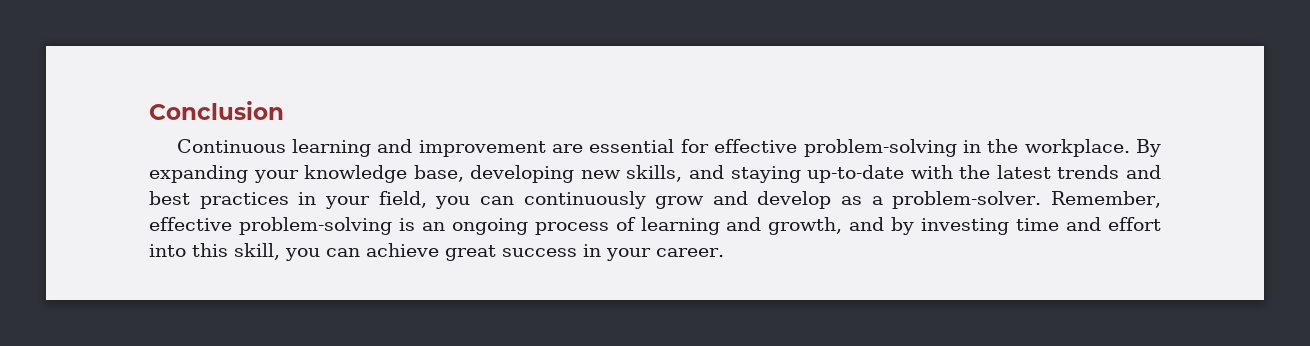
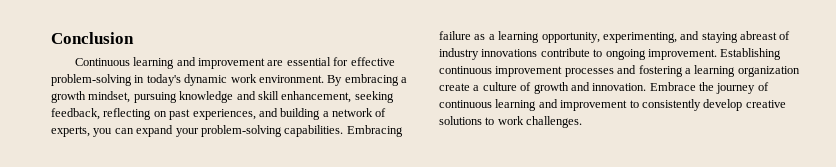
- Continuous learning and improvement are essential for effective problem-solving in the workplace. By expanding your knowledge base, developing new skills, and staying up-to-date with the latest trends and best practices in your field, you can continuously grow and develop as a problem-solver. Remember, effective problem-solving is an ongoing process of learning and growth, and by investing time and effort into this skill, you can achieve great success in your career.
+ Continuous learning and improvement are essential for effective problem-solving in today's dynamic work environment. By embracing a growth mindset, pursuing knowledge and skill enhancement, seeking feedback, reflecting on past experiences, and building a network of experts, you can expand your problem-solving capabilities. Embracing failure as a learning opportunity, experimenting, and staying abreast of industry innovations contribute to ongoing improvement. Establishing continuous improvement processes and fostering a learning organization create a culture of growth and innovation. Embrace the journey of continuous learning and improvement to consistently develop creative solutions to work challenges.

